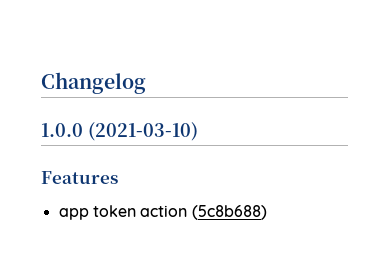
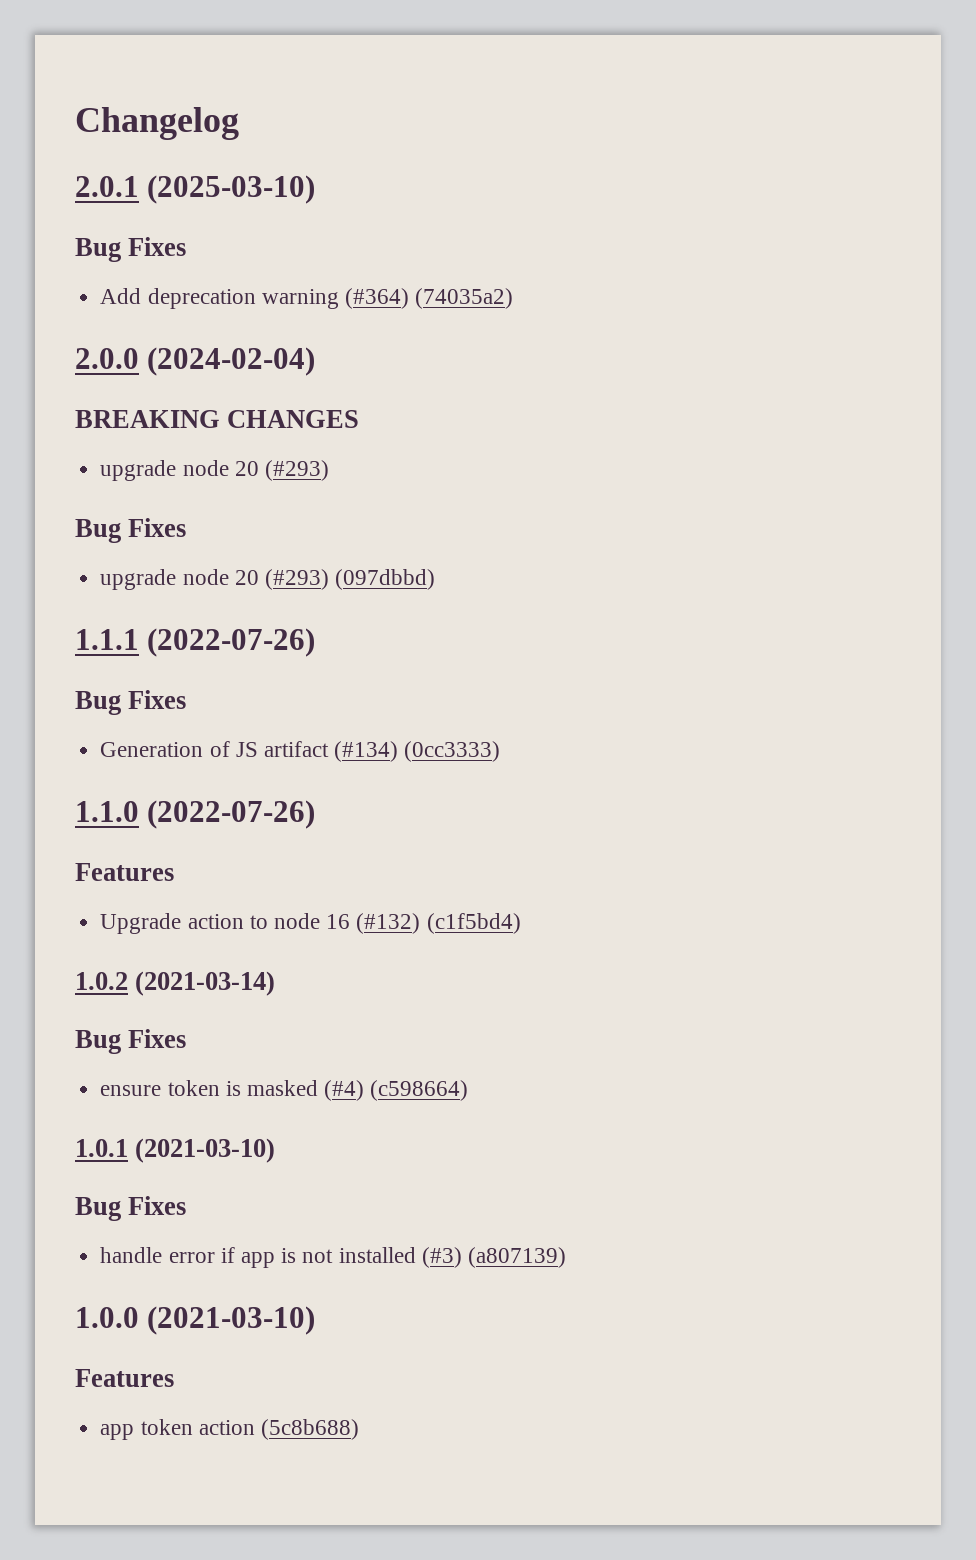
+ 2.0.1 (2025-03-10)
+ Bug Fixes
+ Add deprecation warning (#364) (74035a2)
+ 2.0.0 (2024-02-04)
+ BREAKING CHANGES
+ upgrade node 20 (#293)
+ Bug Fixes
+ upgrade node 20 (#293) (097dbbd)
+ 1.1.1 (2022-07-26)
+ Bug Fixes
+ Generation of JS artifact (#134) (0cc3333)
+ 1.1.0 (2022-07-26)
+ Features
+ Upgrade action to node 16 (#132) (c1f5bd4)
+ 1.0.2 (2021-03-14)
+ Bug Fixes
+ ensure token is masked (#4) (c598664)
+ 1.0.1 (2021-03-10)
+ Bug Fixes
+ handle error if app is not installed (#3) (a807139)

